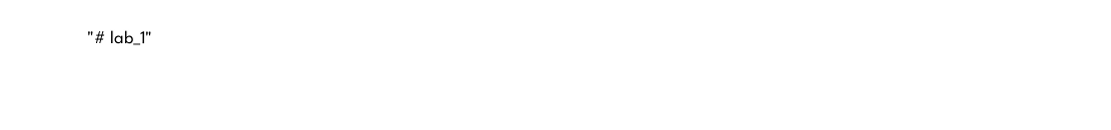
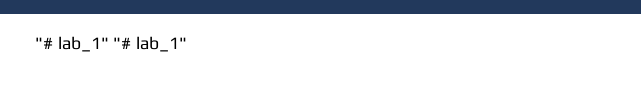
- "# lab_1"
+ "# lab_1" "# lab_1"

